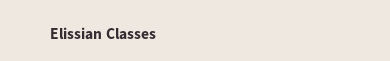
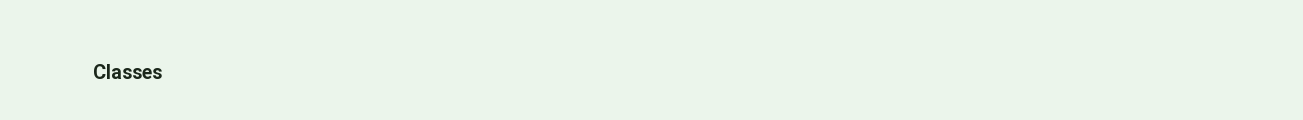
- Elissian Classes
+ Classes

